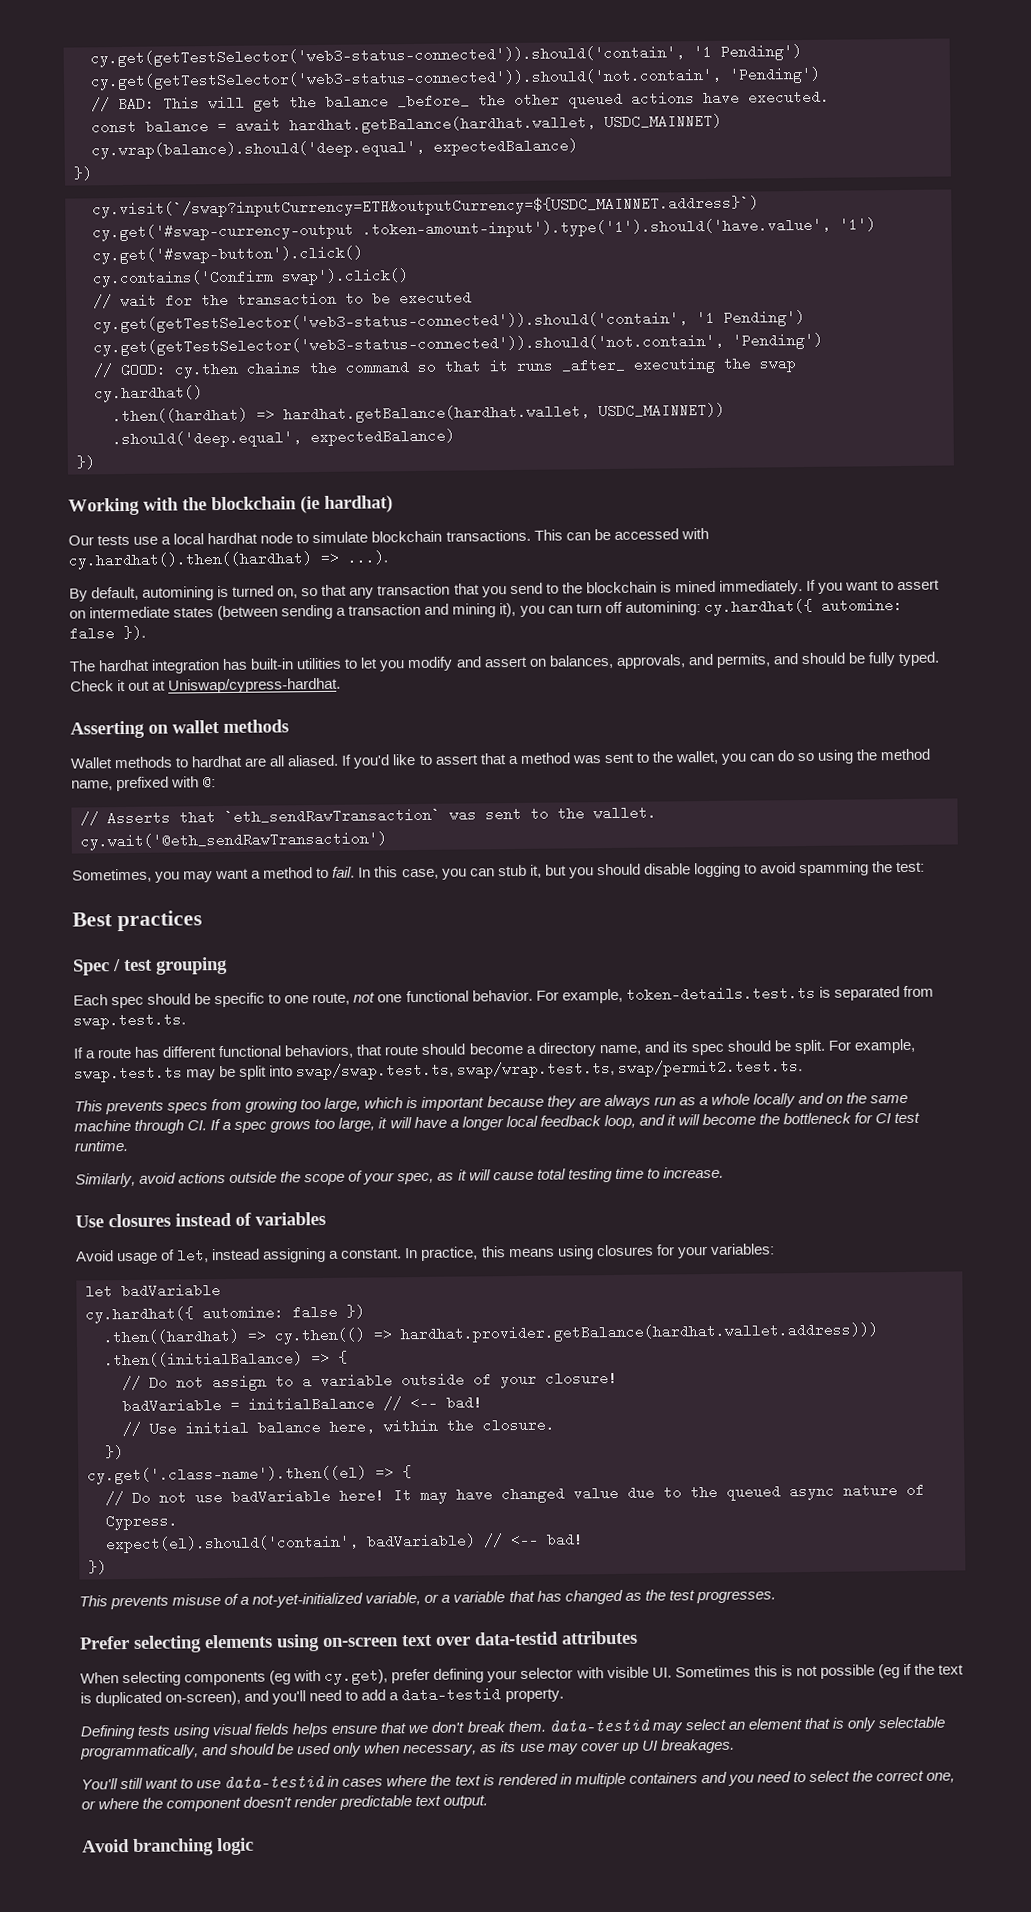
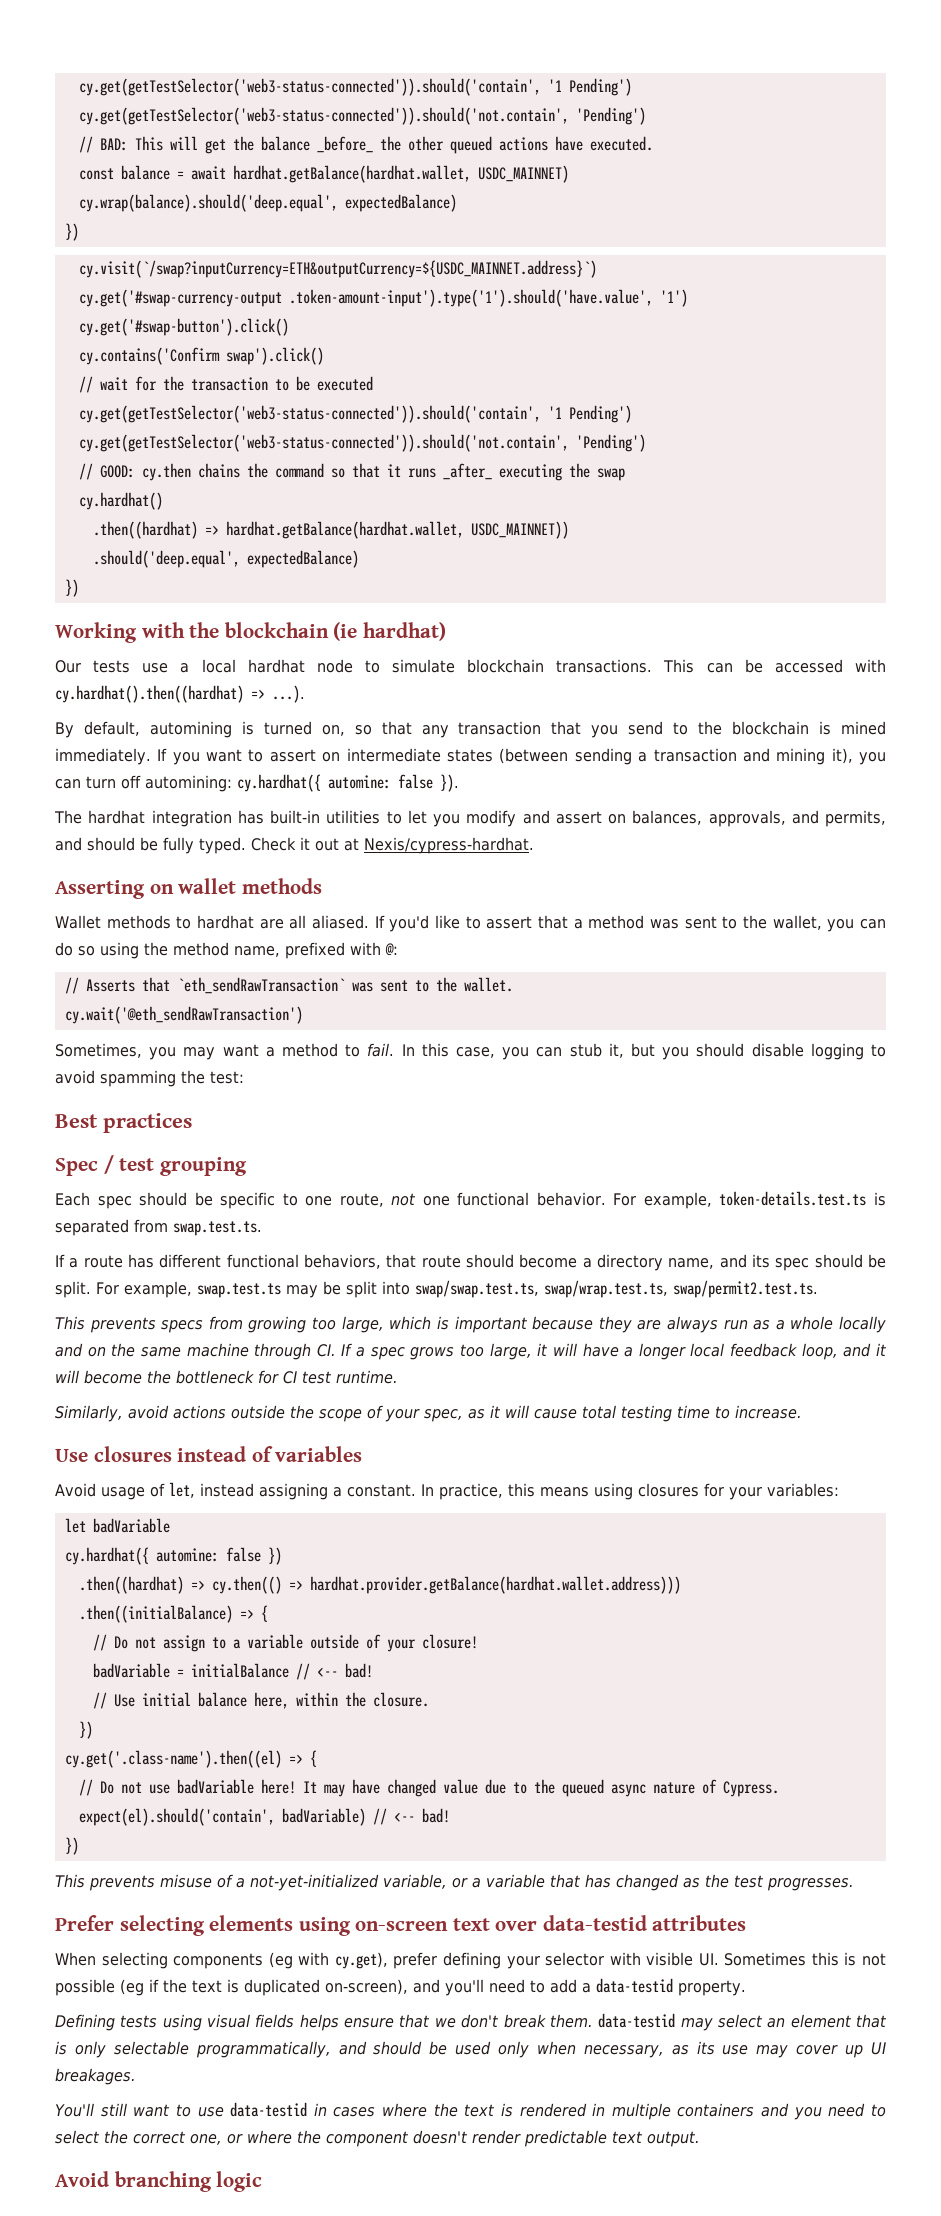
- Check it out at Uniswap/cypress-hardhat.
+ Check it out at Nexis/cypress-hardhat.

